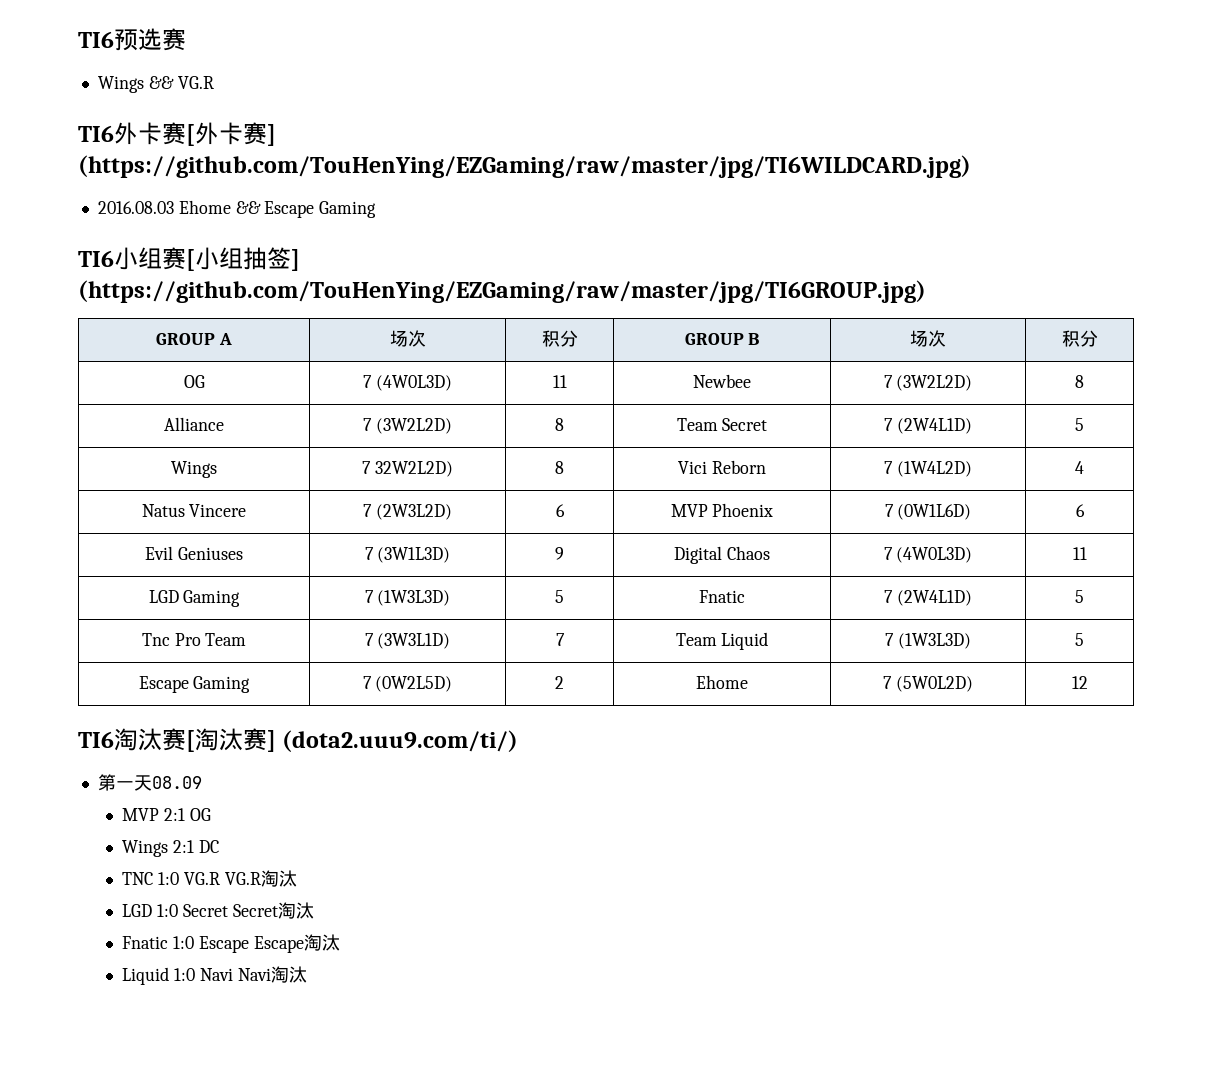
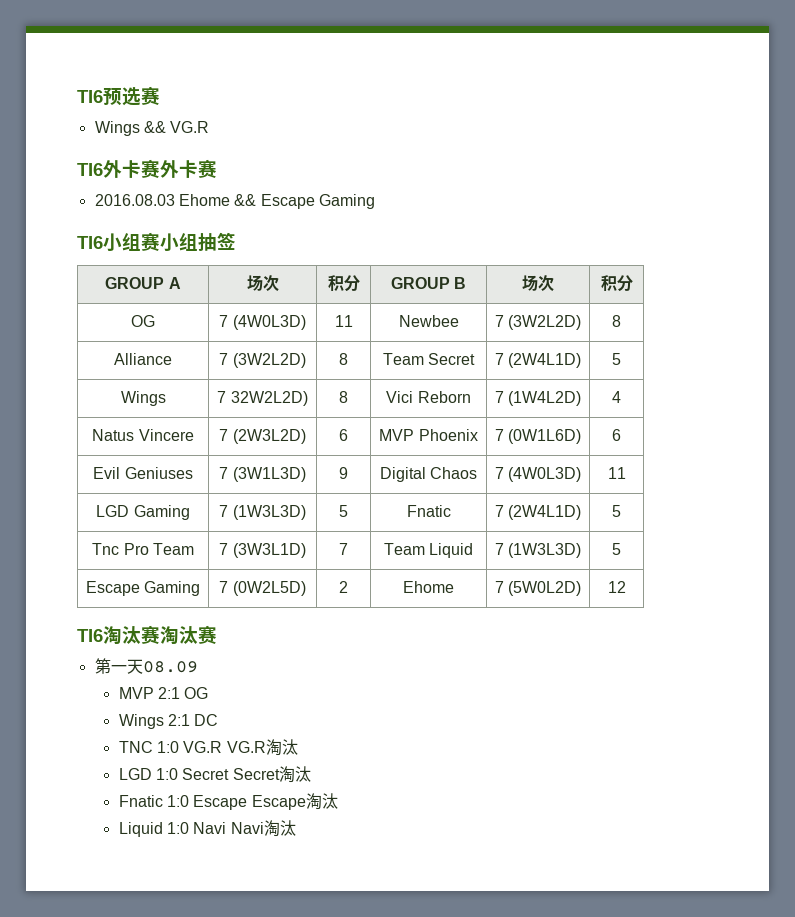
- TI6外卡赛[外卡赛] (https://github.com/TouHenYing/EZGaming/raw/master/jpg/TI6WILDCARD.jpg)
+ TI6外卡赛外卡赛
- TI6小组赛[小组抽签] (https://github.com/TouHenYing/EZGaming/raw/master/jpg/TI6GROUP.jpg)
+ TI6小组赛小组抽签
- TI6淘汰赛[淘汰赛] (dota2.uuu9.com/ti/)
+ TI6淘汰赛淘汰赛

